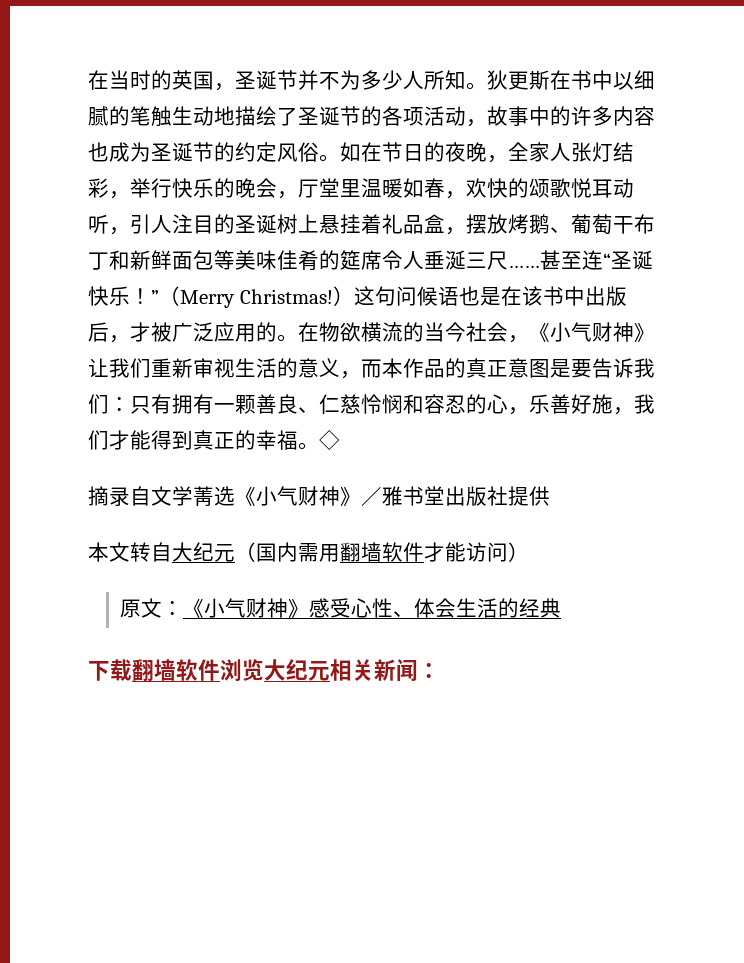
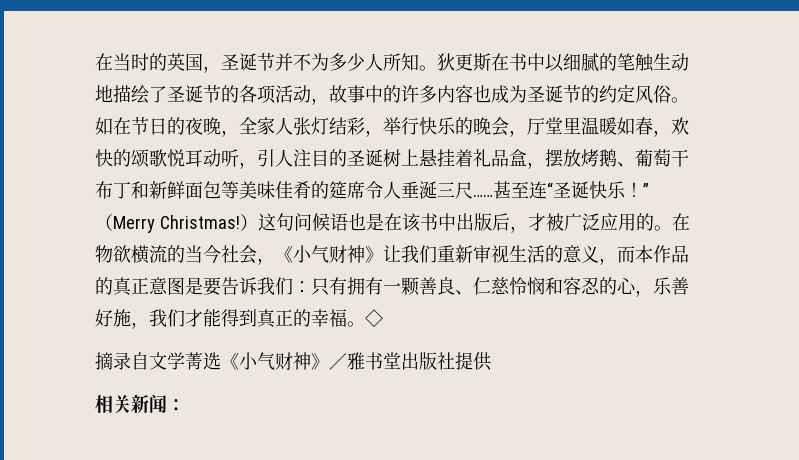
- 本文转自大纪元（国内需用翻墙软件才能访问）
- 原文：《小气财神》感受心性、体会生活的经典
- 下载翻墙软件浏览大纪元相关新闻：
+ 相关新闻：

